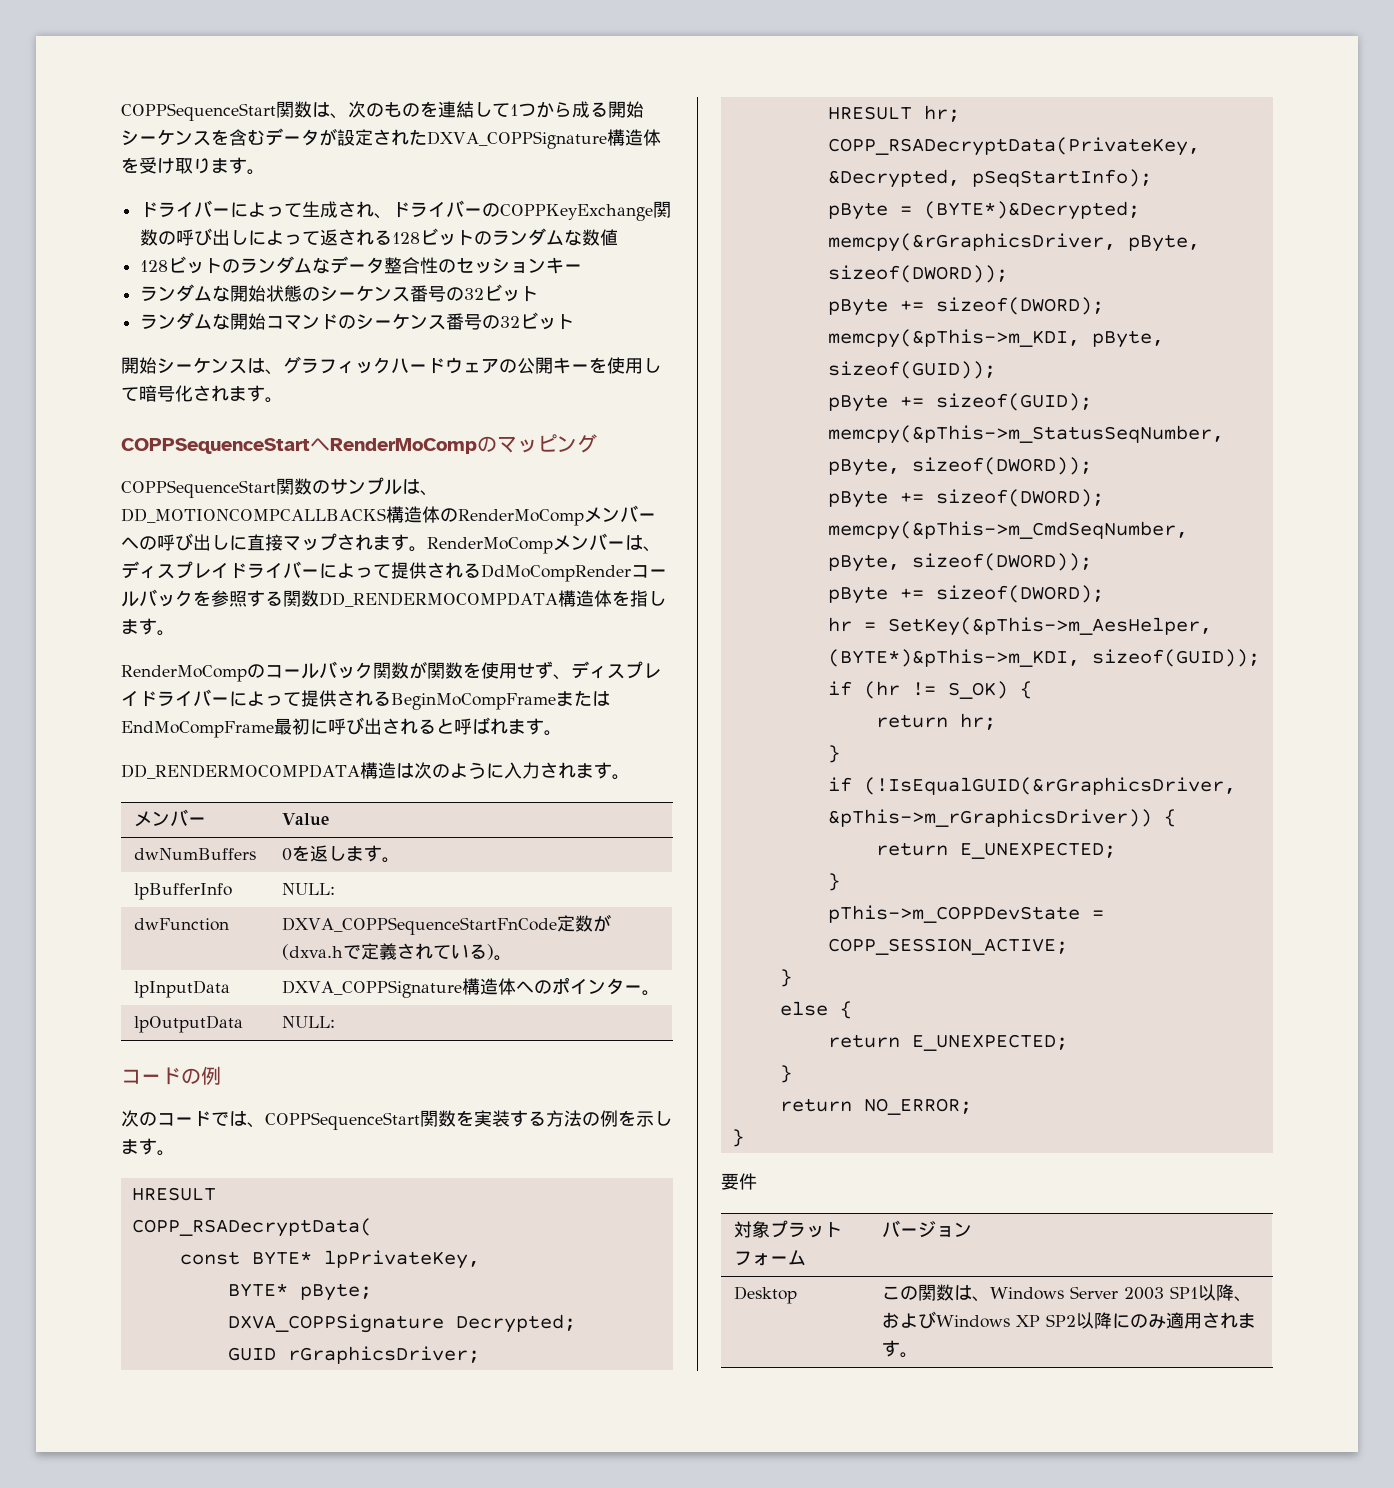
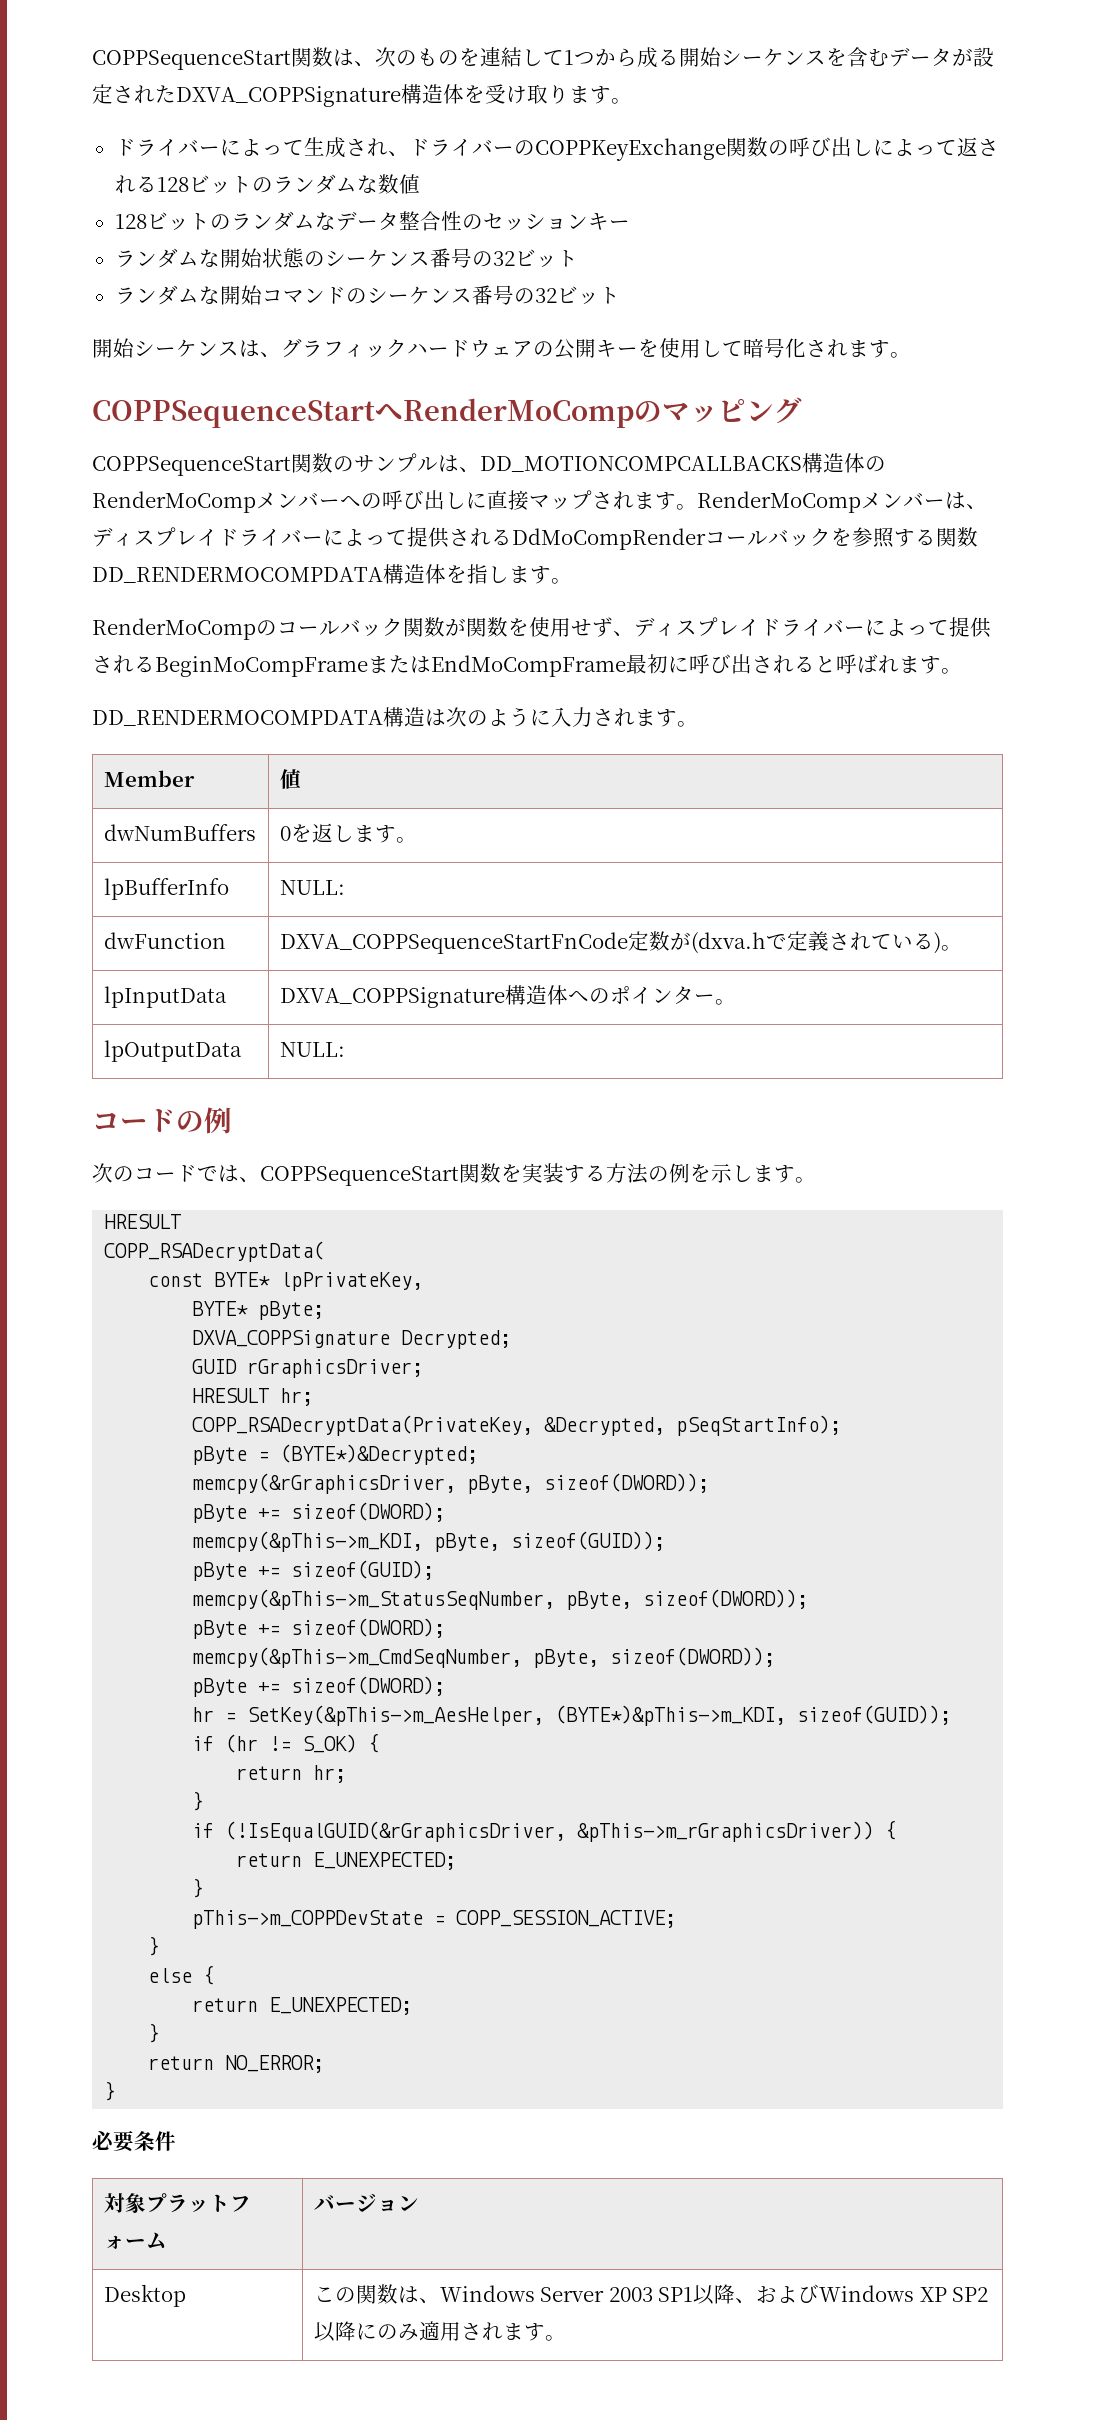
- メンバー | Value
+ Member | 値
- 要件
+ 必要条件

